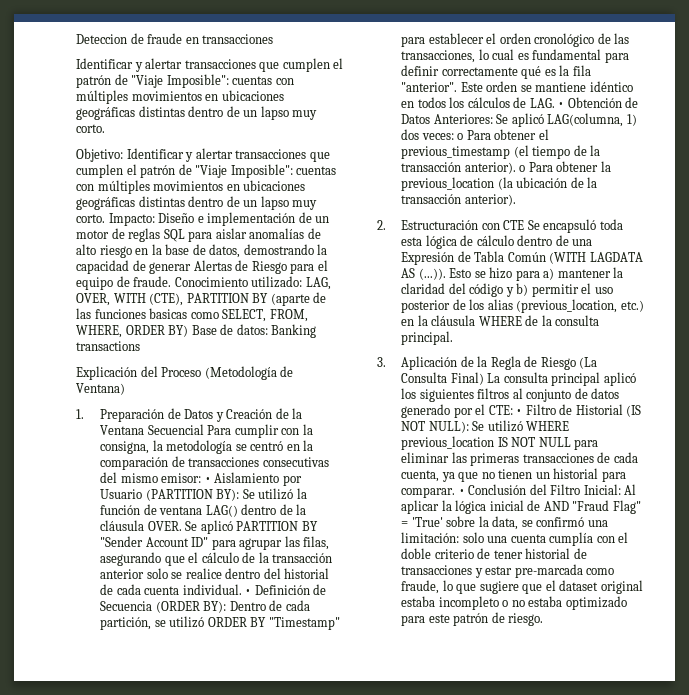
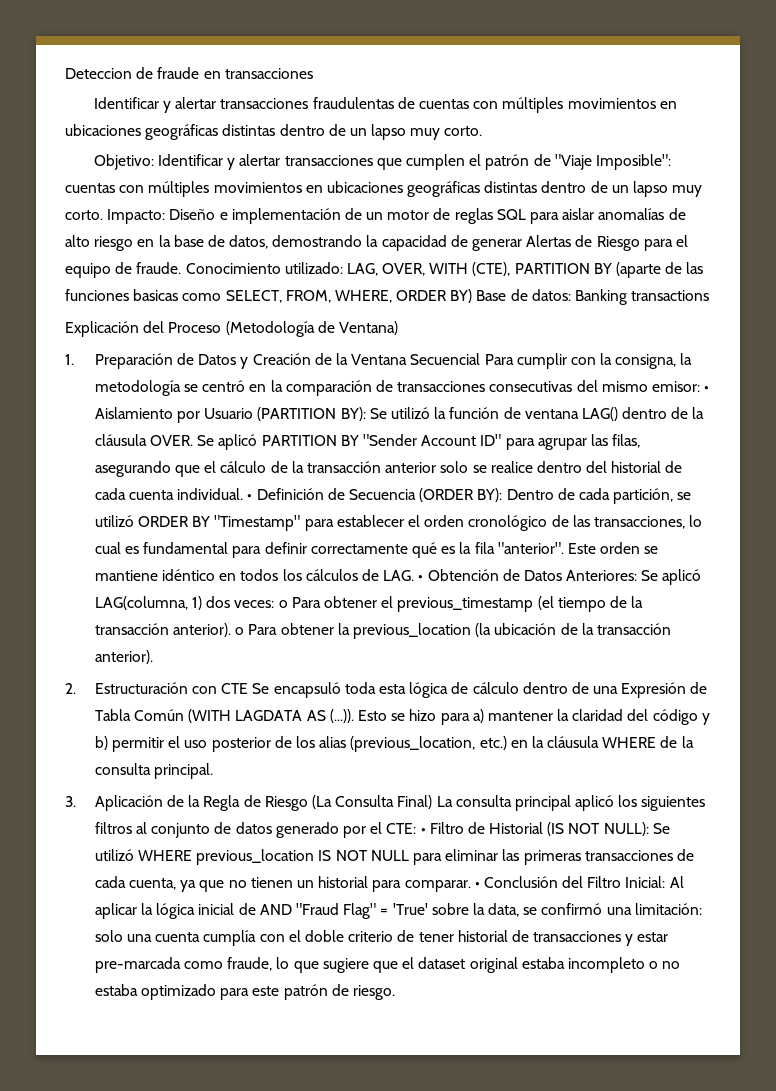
  Deteccion de fraude en transacciones
- Identificar y alertar transacciones que cumplen el patrón de "Viaje Imposible": cuentas con múltiples movimientos en ubicaciones geográficas distintas dentro de un lapso muy corto.
+ Identificar y alertar transacciones fraudulentas de cuentas con múltiples movimientos en ubicaciones geográficas distintas dentro de un lapso muy corto.

